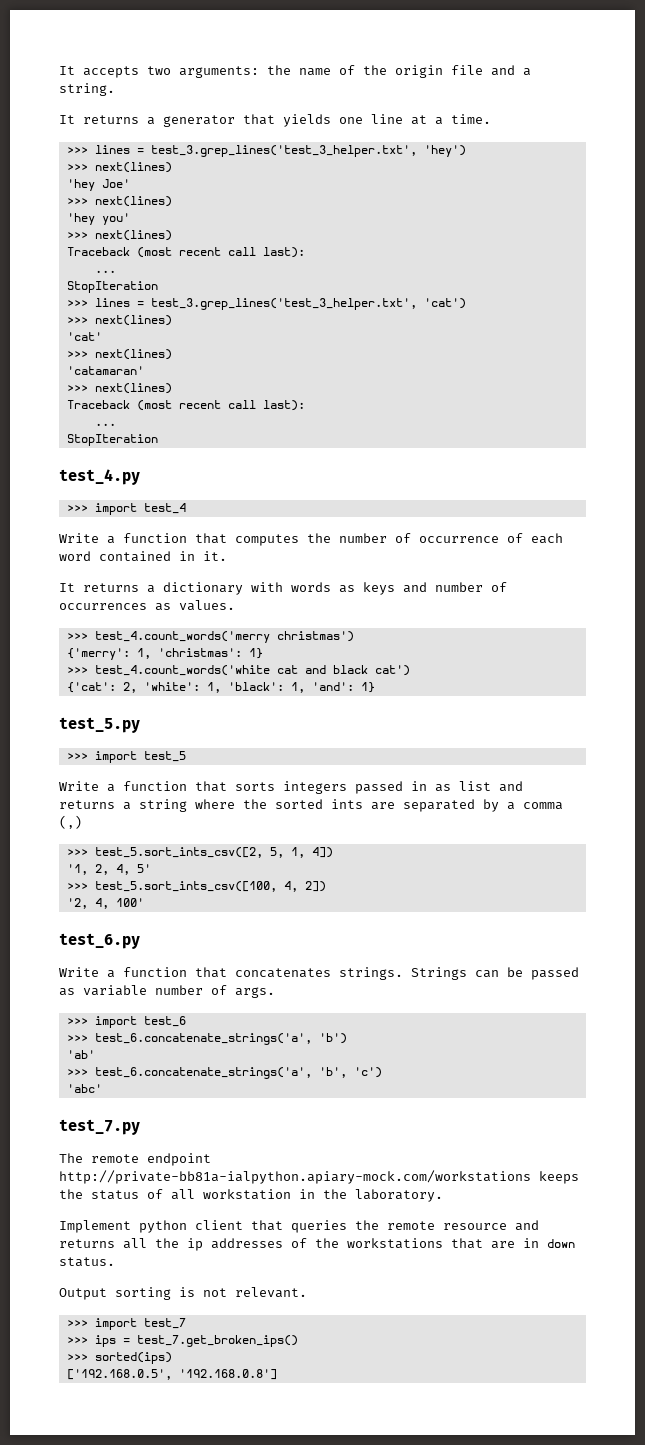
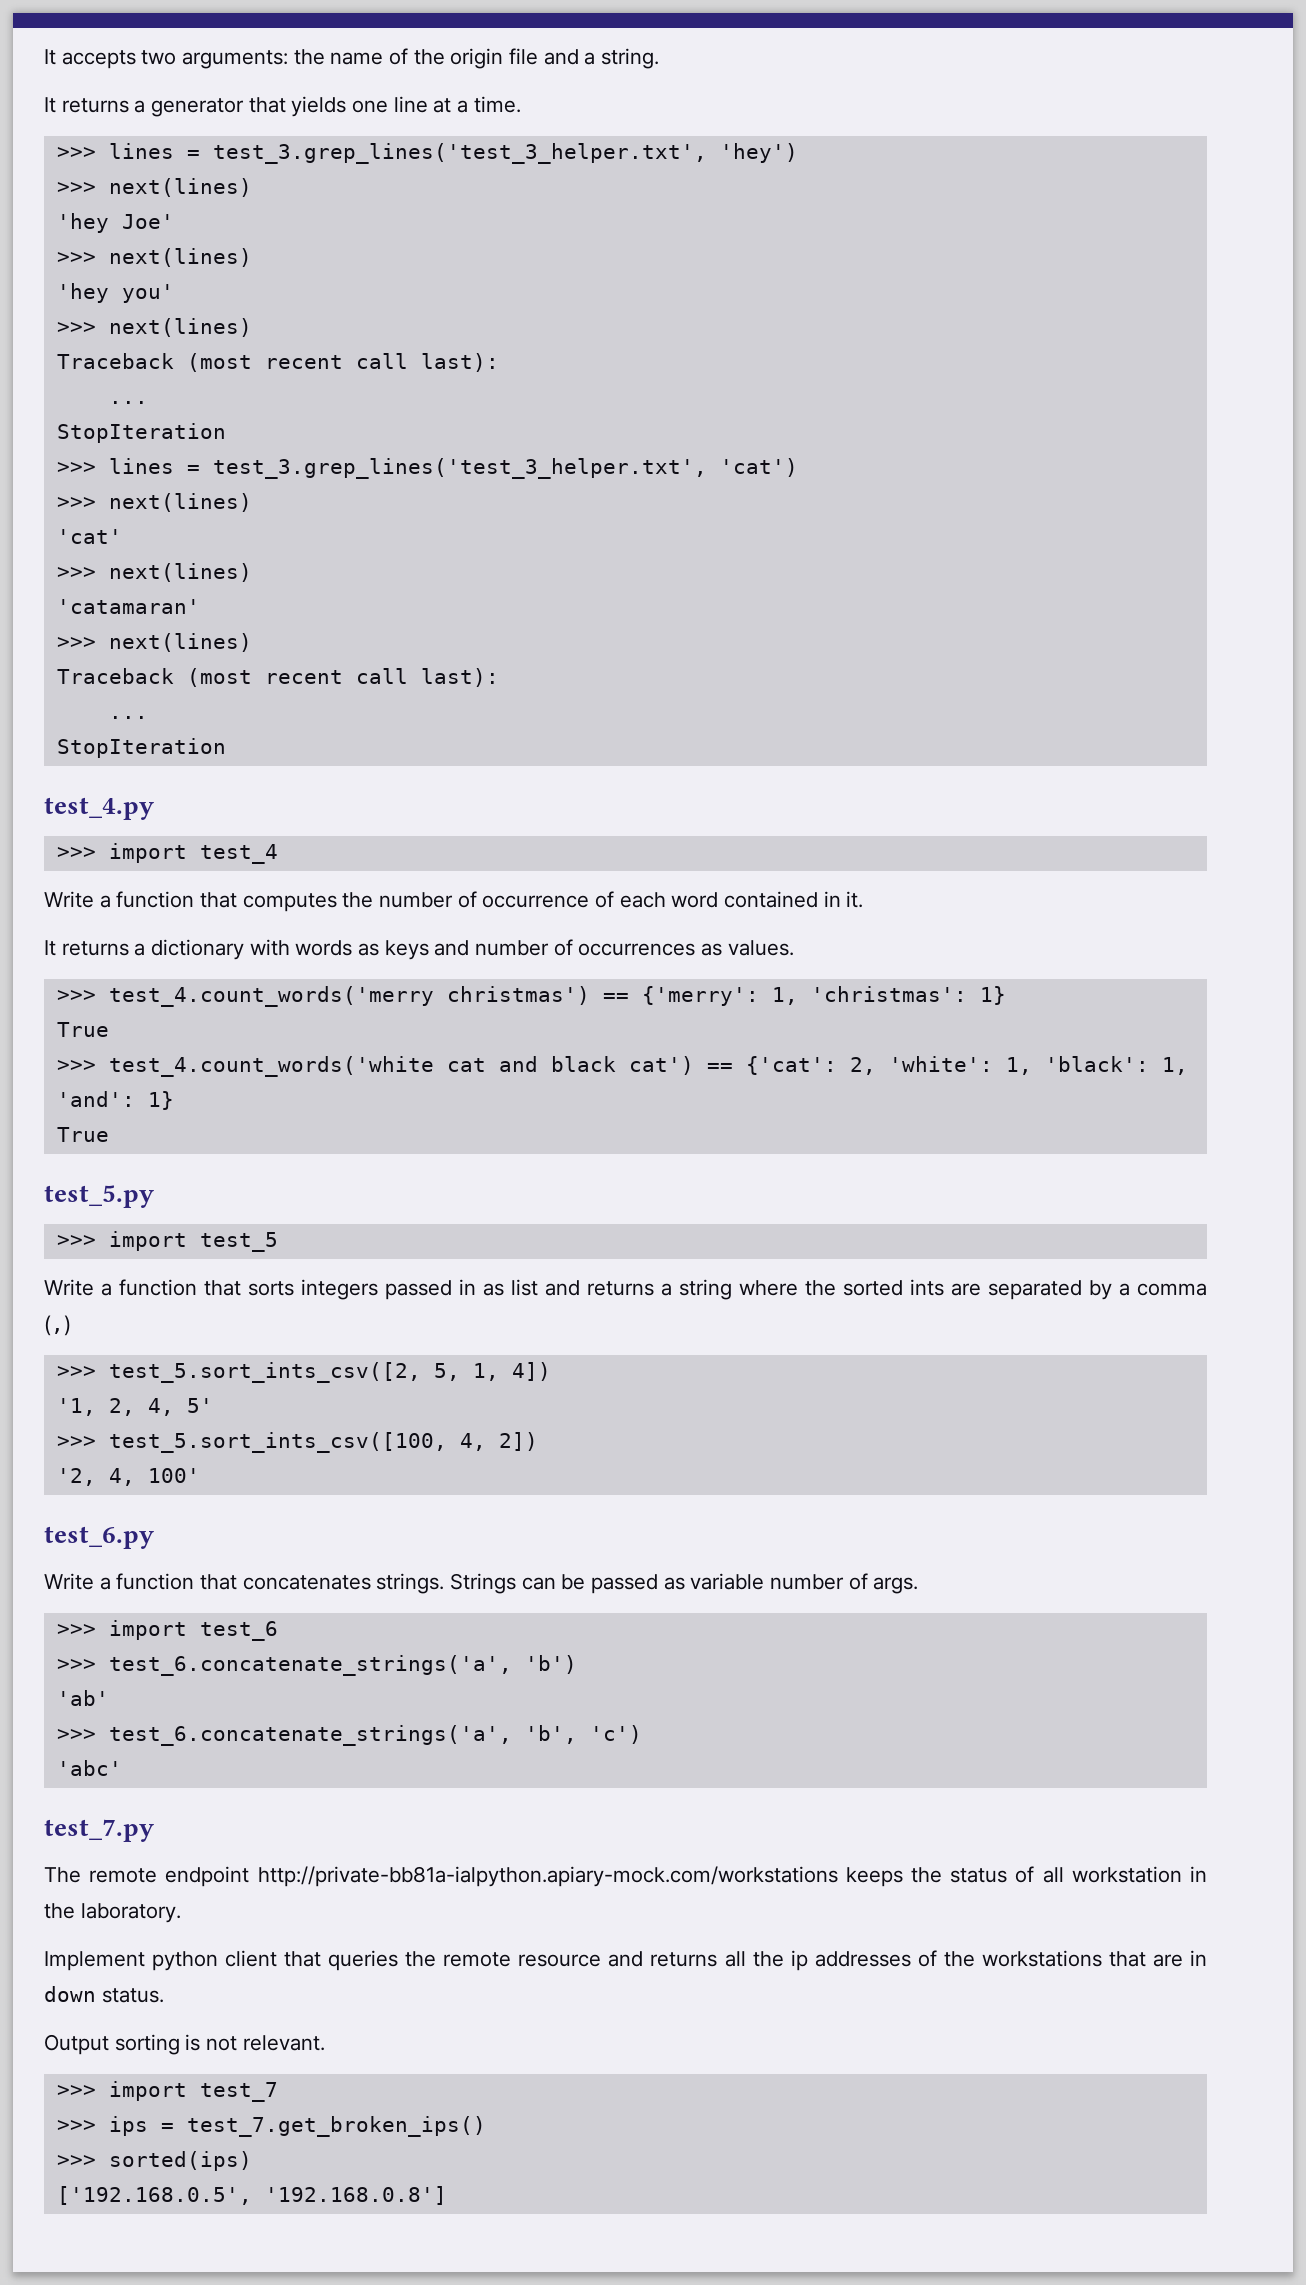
- >>> test_4.count_words('merry christmas')
- {'merry': 1, 'christmas': 1}
+ >>> test_4.count_words('merry christmas') == {'merry': 1, 'christmas': 1}
+ True
- >>> test_4.count_words('white cat and black cat')
- {'cat': 2, 'white': 1, 'black': 1, 'and': 1}
+ >>> test_4.count_words('white cat and black cat') == {'cat': 2, 'white': 1, 'black': 1, 'and': 1}
+ True

